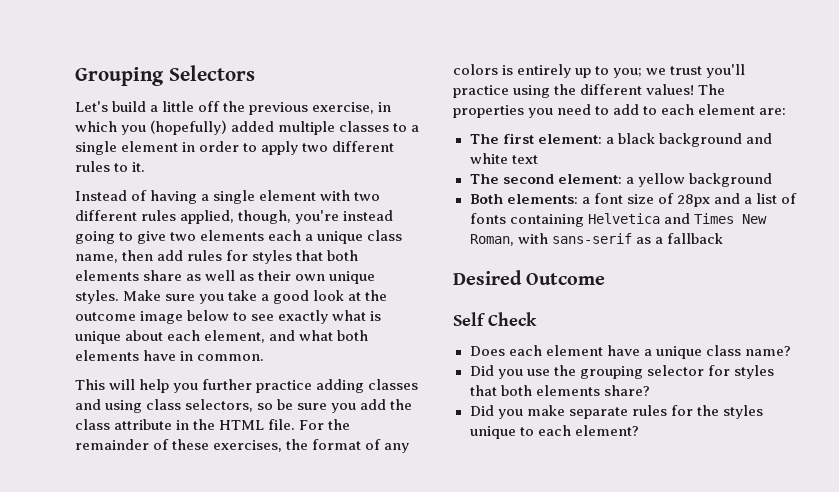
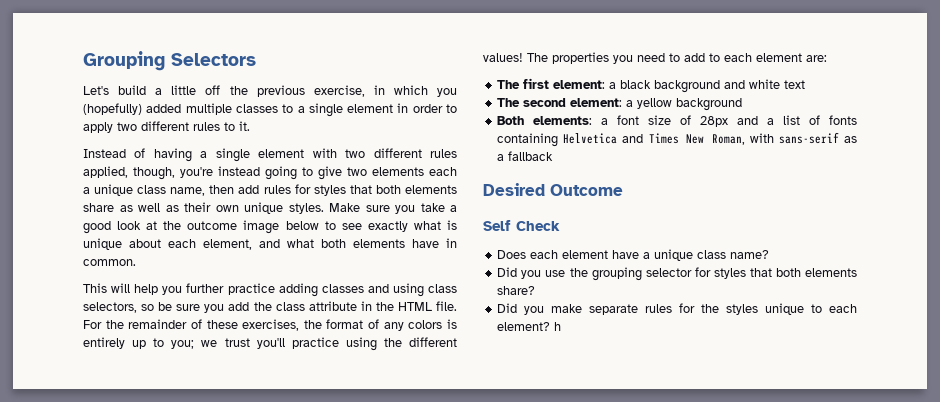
- Did you make separate rules for the styles unique to each element?
+ Did you make separate rules for the styles unique to each element? h

